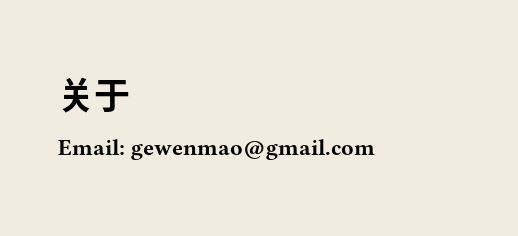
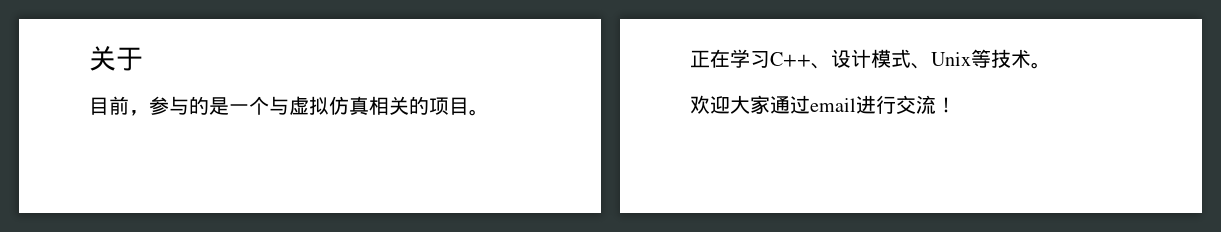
- Email: gewenmao@gmail.com
+ 目前，参与的是一个与虚拟仿真相关的项目。
+ 正在学习C++、设计模式、Unix等技术。
+ 欢迎大家通过email进行交流！

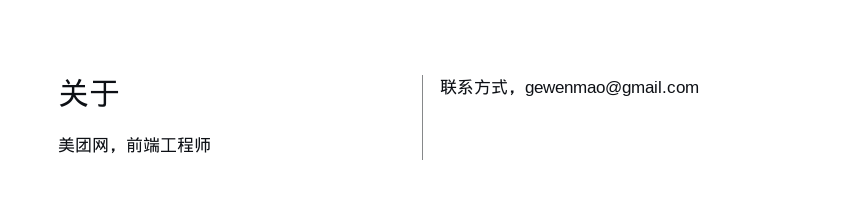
- 目前，参与的是一个与虚拟仿真相关的项目。
- 正在学习C++、设计模式、Unix等技术。
- 欢迎大家通过email进行交流！
+ 美团网，前端工程师
+ 联系方式，gewenmao@gmail.com

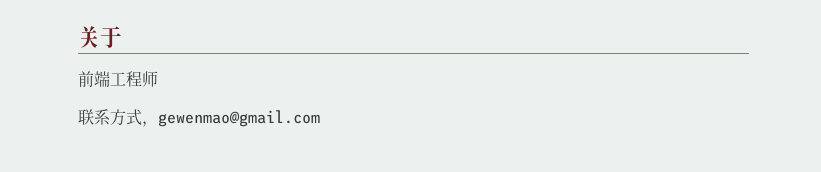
- 美团网，前端工程师
+ 前端工程师

